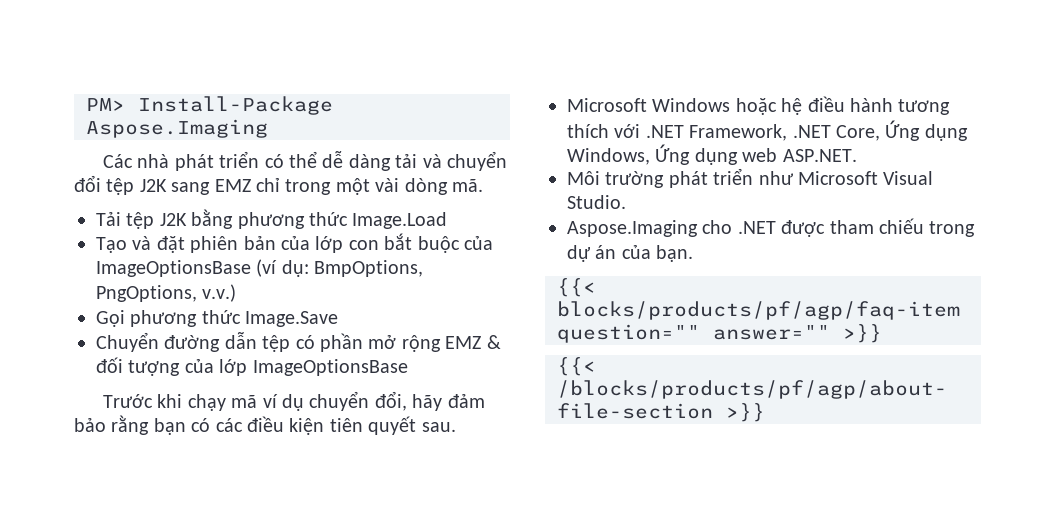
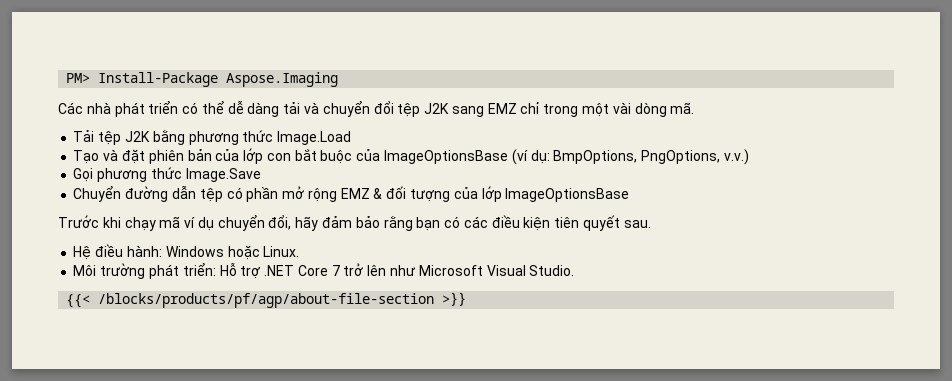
- Microsoft Windows hoặc hệ điều hành tương thích với .NET Framework, .NET Core, Ứng dụng Windows, Ứng dụng web ASP.NET.
- Môi trường phát triển như Microsoft Visual Studio.
- Aspose.Imaging cho .NET được tham chiếu trong dự án của bạn.
- {{< blocks/products/pf/agp/faq-item question="" answer="" >}}
+ Hệ điều hành: Windows hoặc Linux.
+ Môi trường phát triển: Hỗ trợ .NET Core 7 trở lên như Microsoft Visual Studio.

